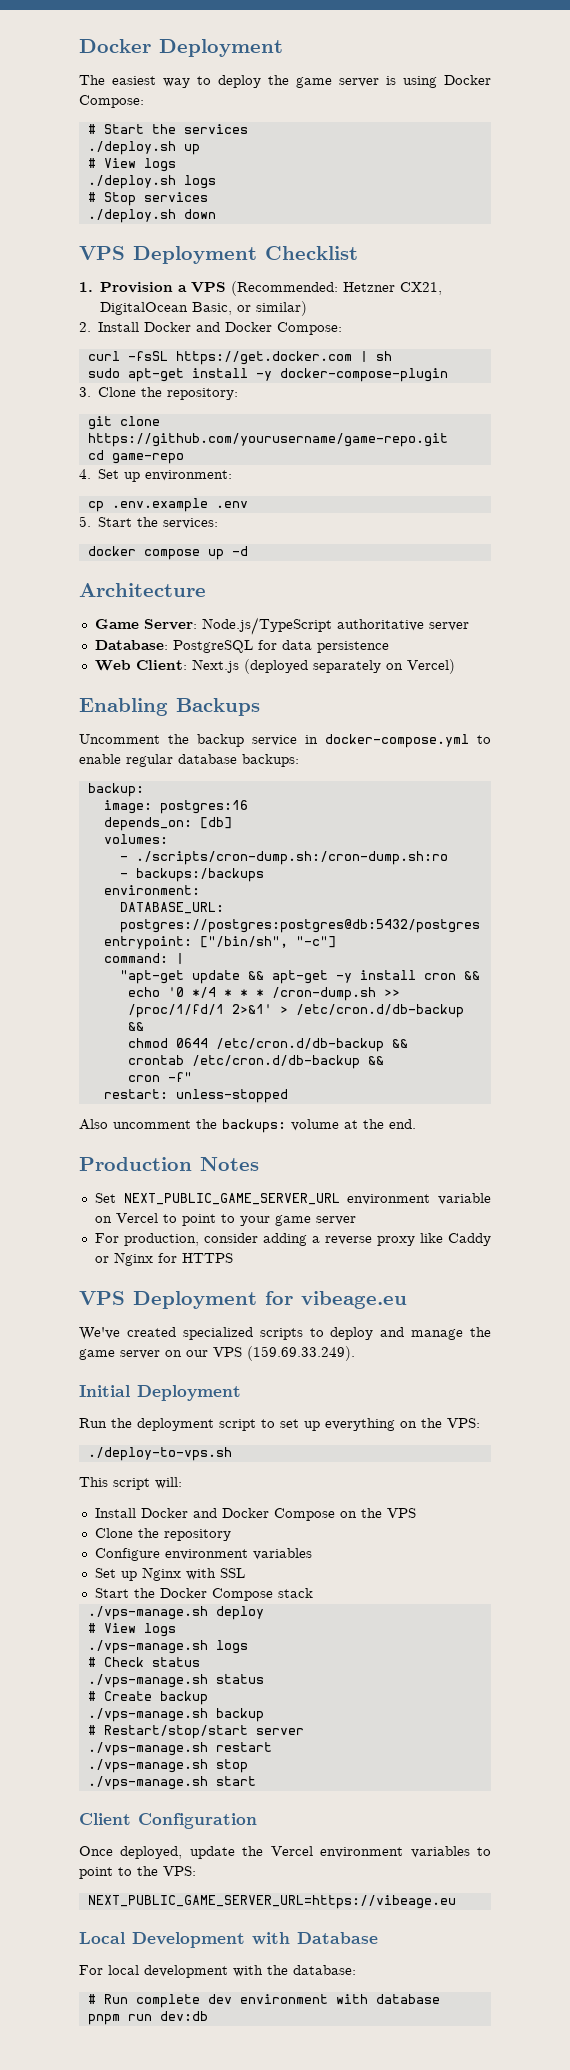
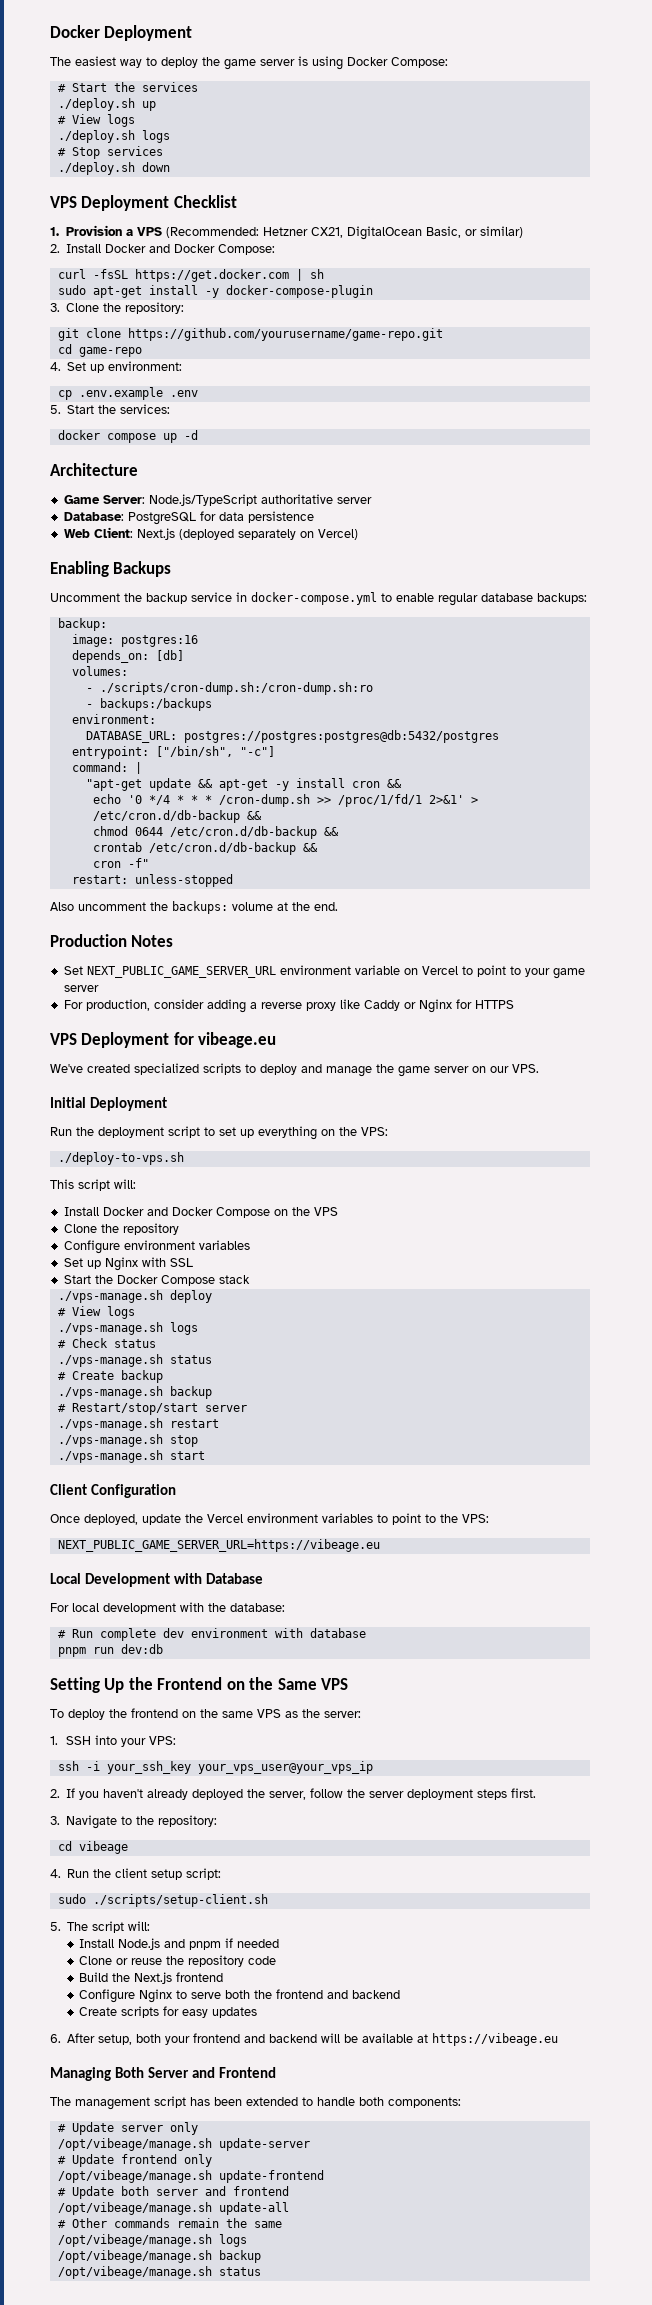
- We've created specialized scripts to deploy and manage the game server on our VPS (159.69.33.249).
+ We've created specialized scripts to deploy and manage the game server on our VPS.
+ Setting Up the Frontend on the Same VPS
+ To deploy the frontend on the same VPS as the server:
+ 1. SSH into your VPS:
+ ssh -i your_ssh_key your_vps_user@your_vps_ip
+ 2. If you haven't already deployed the server, follow the server deployment steps first.
+ 3. Navigate to the repository:
+ cd vibeage
+ 4. Run the client setup script:
+ sudo ./scripts/setup-client.sh
+ 5. The script will:
+ Install Node.js and pnpm if needed
+ Clone or reuse the repository code
+ Build the Next.js frontend
+ Configure Nginx to serve both the frontend and backend
+ Create scripts for easy updates
+ 6. After setup, both your frontend and backend will be available at https://vibeage.eu
+ Managing Both Server and Frontend
+ The management script has been extended to handle both components:
+ # Update server only
+ /opt/vibeage/manage.sh update-server
+ # Update frontend only
+ /opt/vibeage/manage.sh update-frontend
+ # Update both server and frontend
+ /opt/vibeage/manage.sh update-all
+ # Other commands remain the same
+ /opt/vibeage/manage.sh logs
+ /opt/vibeage/manage.sh backup
+ /opt/vibeage/manage.sh status

